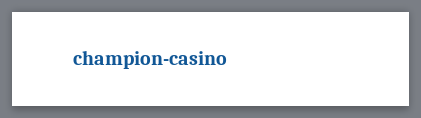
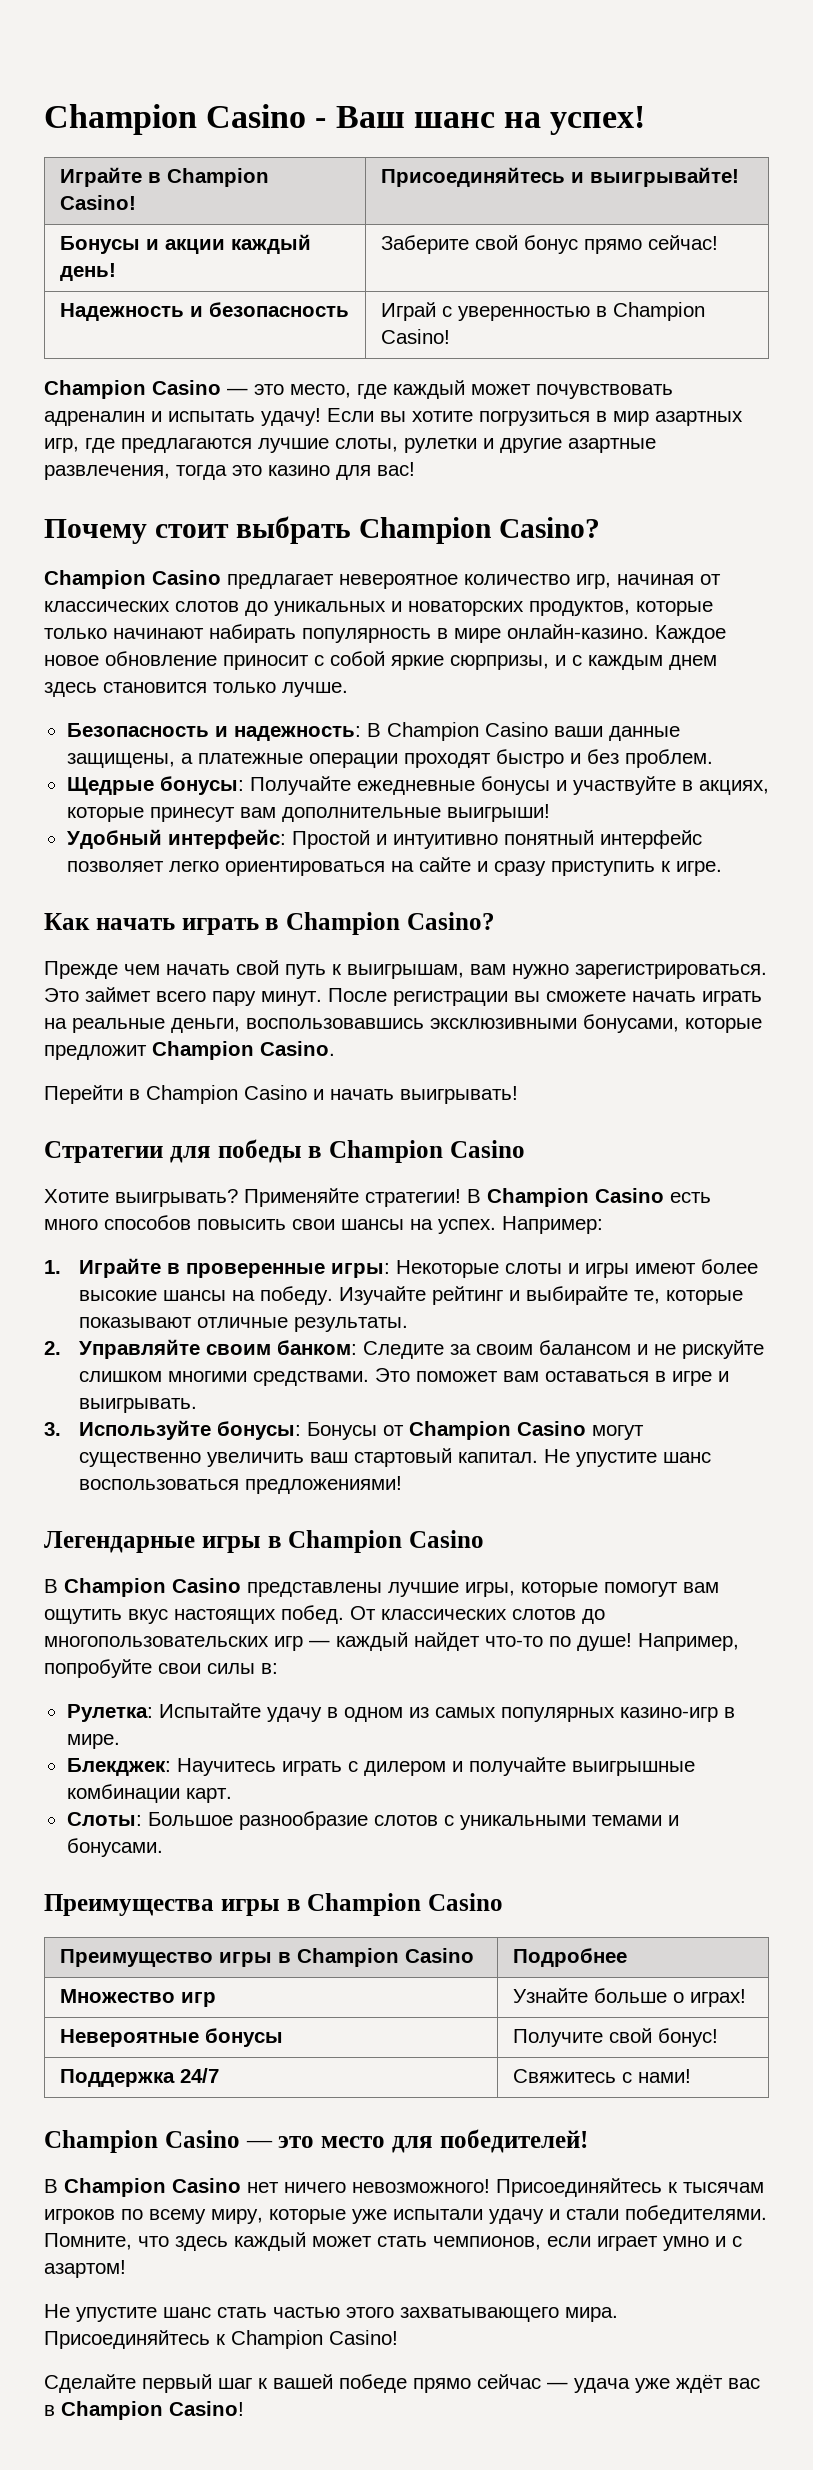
- champion-casino
+ Champion Casino - Ваш шанс на успех!
+ Играйте в Champion Casino! | Присоединяйтесь и выигрывайте!
+ Бонусы и акции каждый день! | Заберите свой бонус прямо сейчас!
+ Надежность и безопасность | Играй с уверенностью в Champion Casino!
+ Champion Casino — это место, где каждый может почувствовать адреналин и испытать удачу! Если вы хотите погрузиться в мир азартных игр, где предлагаются лучшие слоты, рулетки и другие азартные развлечения, тогда это казино для вас!
+ Почему стоит выбрать Champion Casino?
+ Champion Casino предлагает невероятное количество игр, начиная от классических слотов до уникальных и новаторских продуктов, которые только начинают набирать популярность в мире онлайн-казино. Каждое новое обновление приносит с собой яркие сюрпризы, и с каждым днем здесь становится только лучше.
+ Безопасность и надежность: В Champion Casino ваши данные защищены, а платежные операции проходят быстро и без проблем.
+ Щедрые бонусы: Получайте ежедневные бонусы и участвуйте в акциях, которые принесут вам дополнительные выигрыши!
+ Удобный интерфейс: Простой и интуитивно понятный интерфейс позволяет легко ориентироваться на сайте и сразу приступить к игре.
+ Как начать играть в Champion Casino?
+ Прежде чем начать свой путь к выигрышам, вам нужно зарегистрироваться. Это займет всего пару минут. После регистрации вы сможете начать играть на реальные деньги, воспользовавшись эксклюзивными бонусами, которые предложит Champion Casino.
+ Перейти в Champion Casino и начать выигрывать!
+ Стратегии для победы в Champion Casino
+ Хотите выигрывать? Применяйте стратегии! В Champion Casino есть много способов повысить свои шансы на успех. Например:
+ 1. Играйте в проверенные игры: Некоторые слоты и игры имеют более высокие шансы на победу. Изучайте рейтинг и выбирайте те, которые показывают отличные результаты.
+ 2. Управляйте своим банком: Следите за своим балансом и не рискуйте слишком многими средствами. Это поможет вам оставаться в игре и выигрывать.
+ 3. Используйте бонусы: Бонусы от Champion Casino могут существенно увеличить ваш стартовый капитал. Не упустите шанс воспользоваться предложениями!
+ Легендарные игры в Champion Casino
+ В Champion Casino представлены лучшие игры, которые помогут вам ощутить вкус настоящих побед. От классических слотов до многопользовательских игр — каждый найдет что-то по душе! Например, попробуйте свои силы в:
+ Рулетка: Испытайте удачу в одном из самых популярных казино-игр в мире.
+ Блекджек: Научитесь играть с дилером и получайте выигрышные комбинации карт.
+ Слоты: Большое разнообразие слотов с уникальными темами и бонусами.
+ Преимущества игры в Champion Casino
+ Преимущество игры в Champion Casino | Подробнее
+ Множество игр | Узнайте больше о играх!
+ Невероятные бонусы | Получите свой бонус!
+ Поддержка 24/7 | Свяжитесь с нами!
+ Champion Casino — это место для победителей!
+ В Champion Casino нет ничего невозможного! Присоединяйтесь к тысячам игроков по всему миру, которые уже испытали удачу и стали победителями. Помните, что здесь каждый может стать чемпионов, если играет умно и с азартом!
+ Не упустите шанс стать частью этого захватывающего мира. Присоединяйтесь к Champion Casino!
+ Сделайте первый шаг к вашей победе прямо сейчас — удача уже ждёт вас в Champion Casino!

